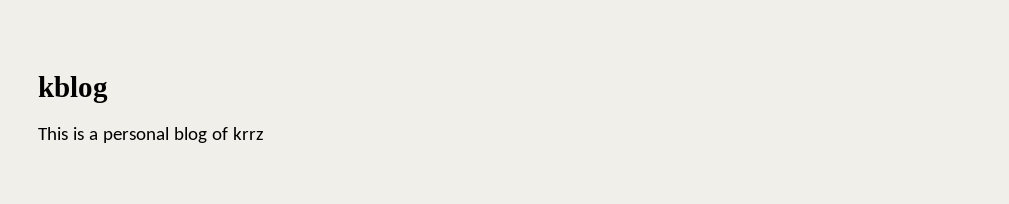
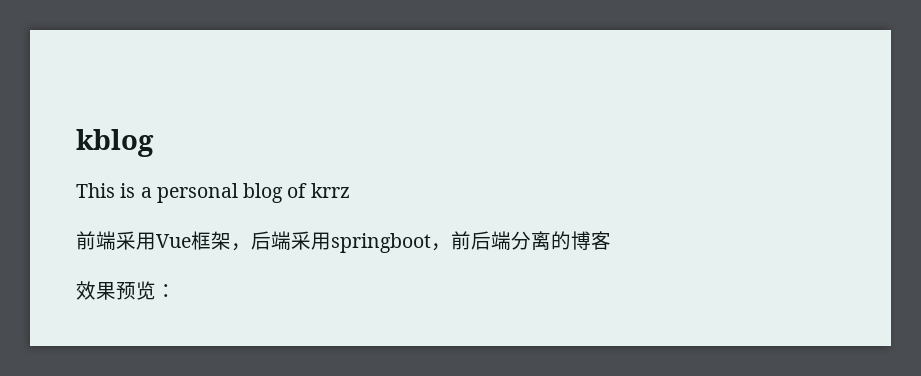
+ 前端采用Vue框架，后端采用springboot，前后端分离的博客
+ 效果预览：

